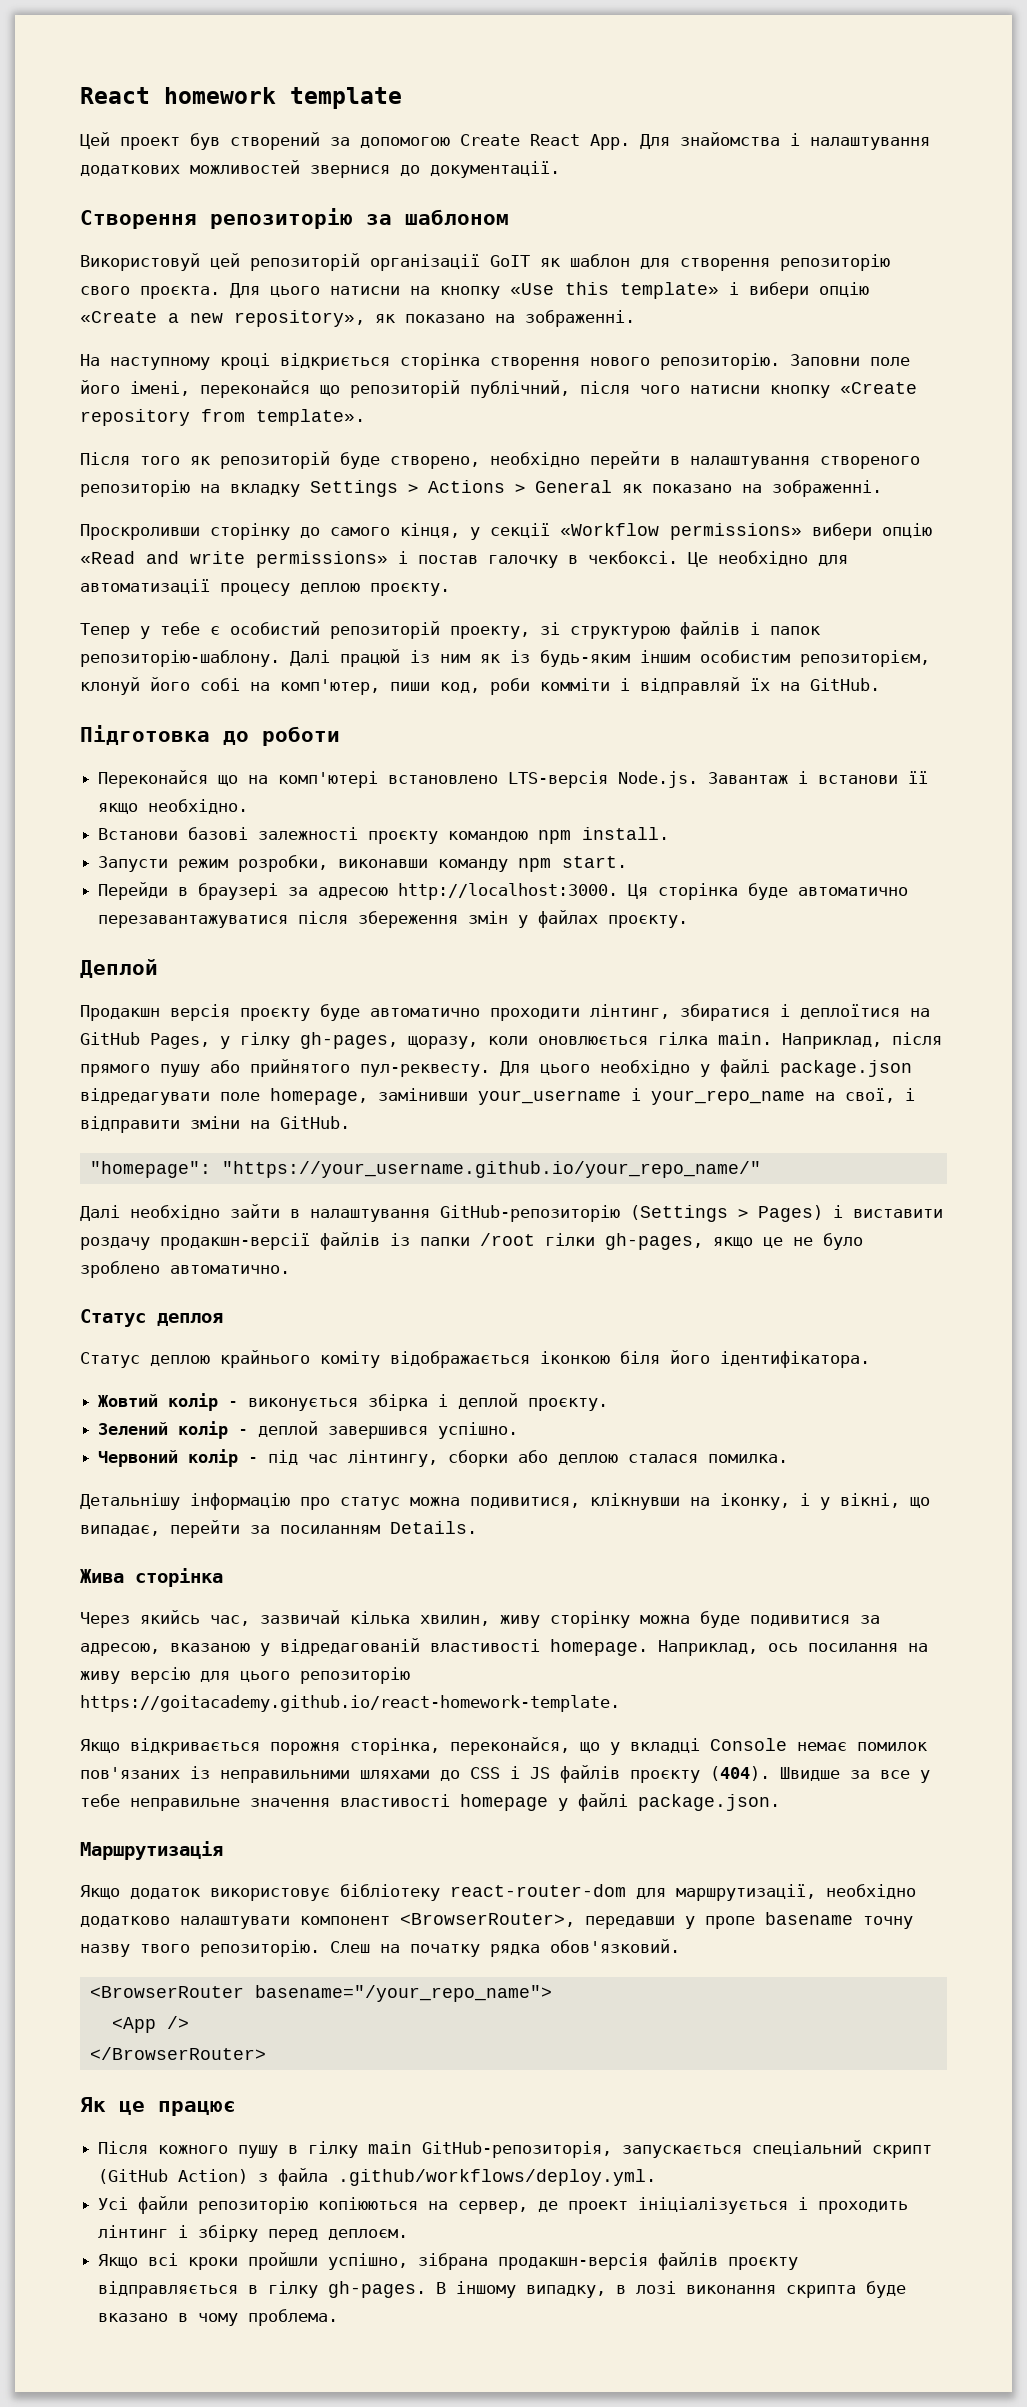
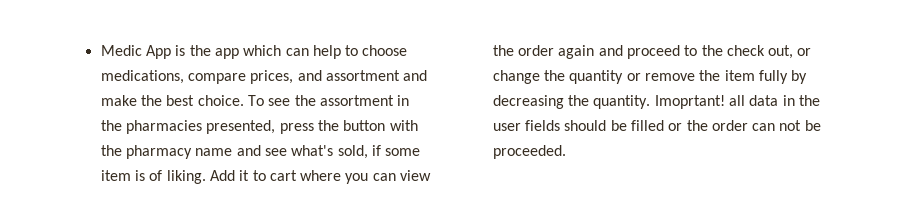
- React homework template
- Цей проект був створений за допомогою Create React App. Для знайомства і налаштування додаткових можливостей звернися до документації.
- Створення репозиторію за шаблоном
- Використовуй цей репозиторій організації GoIT як шаблон для створення репозиторію свого проєкта. Для цього натисни на кнопку «Use this template» і вибери опцію «Create a new repository», як показано на зображенні.
- На наступному кроці відкриється сторінка створення нового репозиторію. Заповни поле його імені, переконайся що репозиторій публічний, після чого натисни кнопку «Create repository from template».
- Після того як репозиторій буде створено, необхідно перейти в налаштування створеного репозиторію на вкладку Settings > Actions > General як показано на зображенні.
- Проскроливши сторінку до самого кінця, у секції «Workflow permissions» вибери опцію «Read and write permissions» і постав галочку в чекбоксі. Це необхідно для автоматизації процесу деплою проєкту.
- Тепер у тебе є особистий репозиторій проекту, зі структурою файлів і папок репозиторію-шаблону. Далі працюй із ним як із будь-яким іншим особистим репозиторієм, клонуй його собі на комп'ютер, пиши код, роби комміти і відправляй їх на GitHub.
- Підготовка до роботи
- Переконайся що на комп'ютері встановлено LTS-версія Node.js. Завантаж і встанови її якщо необхідно.
- Встанови базові залежності проєкту командою npm install.
- Запусти режим розробки, виконавши команду npm start.
- Перейди в браузері за адресою http://localhost:3000. Ця сторінка буде автоматично перезавантажуватися після збереження змін у файлах проєкту.
- Деплой
- Продакшн версія проєкту буде автоматично проходити лінтинг, збиратися і деплоїтися на GitHub Pages, у гілку gh-pages, щоразу, коли оновлюється гілка main. Наприклад, після прямого пушу або прийнятого пул-реквесту. Для цього необхідно у файлі package.json відредагувати поле homepage, замінивши your_username і your_repo_name на свої, і відправити зміни на GitHub.
- "homepage": "https://your_username.github.io/your_repo_name/"
- Далі необхідно зайти в налаштування GitHub-репозиторію (Settings > Pages) і виставити роздачу продакшн-версії файлів із папки /root гілки gh-pages, якщо це не було зроблено автоматично.
- Статус деплоя
- Статус деплою крайнього коміту відображається іконкою біля його ідентифікатора.
- Жовтий колір - виконується збірка і деплой проєкту.
- Зелений колір - деплой завершився успішно.
- Червоний колір - під час лінтингу, сборки або деплою сталася помилка.
- Детальнішу інформацію про статус можна подивитися, клікнувши на іконку, і у вікні, що випадає, перейти за посиланням Details.
- Жива сторінка
- Через якийсь час, зазвичай кілька хвилин, живу сторінку можна буде подивитися за адресою, вказаною у відредагованій властивості homepage. Наприклад, ось посилання на живу версію для цього репозиторію https://goitacademy.github.io/react-homework-template.
- Якщо відкривається порожня сторінка, переконайся, що у вкладці Console немає помилок пов'язаних із неправильними шляхами до CSS і JS файлів проєкту (404). Швидше за все у тебе неправильне значення властивості homepage у файлі package.json.
- Маршрутизація
- Якщо додаток використовує бібліотеку react-router-dom для маршрутизації, необхідно додатково налаштувати компонент <BrowserRouter>, передавши у пропе basename точну назву твого репозиторію. Слеш на початку рядка обов'язковий.
- <BrowserRouter basename="/your_repo_name">
- <App />
- </BrowserRouter>
- Як це працює
- Після кожного пушу в гілку main GitHub-репозиторія, запускається спеціальний скрипт (GitHub Action) з файла .github/workflows/deploy.yml.
- Усі файли репозиторію копіюються на сервер, де проект ініціалізується і проходить лінтинг і збірку перед деплоєм.
- Якщо всі кроки пройшли успішно, зібрана продакшн-версія файлів проєкту відправляється в гілку gh-pages. В іншому випадку, в лозі виконання скрипта буде вказано в чому проблема.
+ Medic App is the app which can help to choose medications, compare prices, and assortment and make the best choice. To see the assortment in the pharmacies presented, press the button with the pharmacy name and see what's sold, if some item is of liking. Add it to cart where you can view the order again and proceed to the check out, or change the quantity or remove the item fully by decreasing the quantity. Imoprtant! all data in the user fields should be filled or the order can not be proceeded.

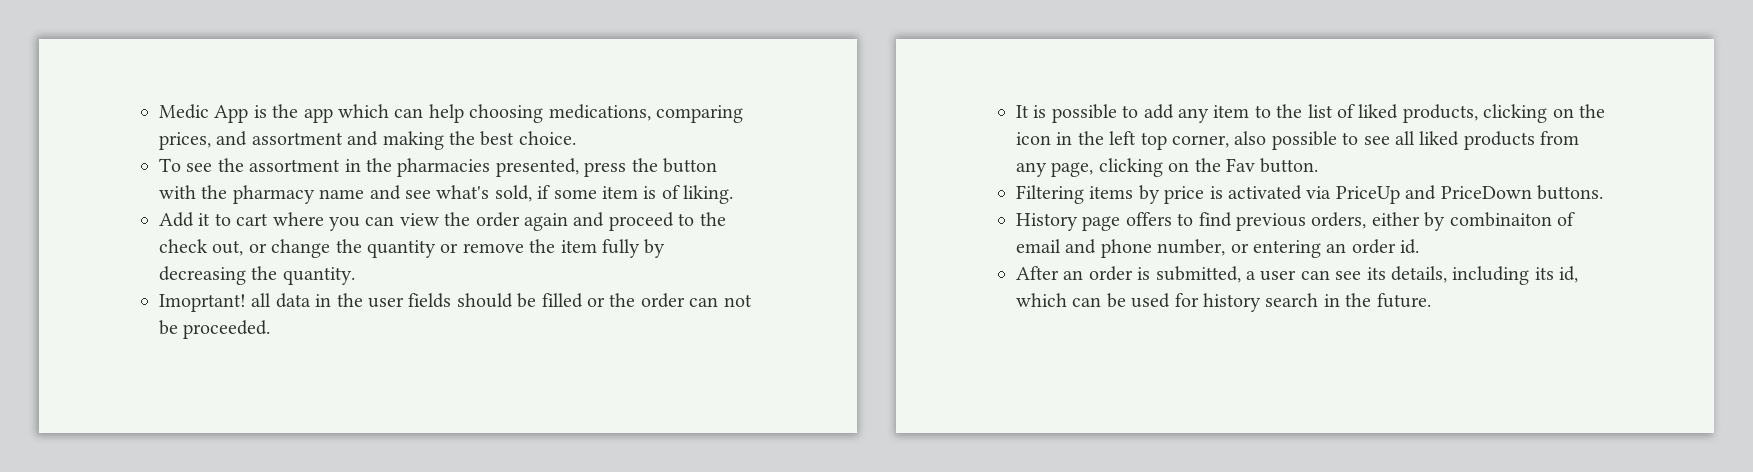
- Medic App is the app which can help to choose medications, compare prices, and assortment and make the best choice. To see the assortment in the pharmacies presented, press the button with the pharmacy name and see what's sold, if some item is of liking. Add it to cart where you can view the order again and proceed to the check out, or change the quantity or remove the item fully by decreasing the quantity. Imoprtant! all data in the user fields should be filled or the order can not be proceeded.
+ Medic App is the app which can help choosing medications, comparing prices, and assortment and making the best choice.
+ To see the assortment in the pharmacies presented, press the button with the pharmacy name and see what's sold, if some item is of liking.
+ Add it to cart where you can view the order again and proceed to the check out, or change the quantity or remove the item fully by decreasing the quantity.
+ Imoprtant! all data in the user fields should be filled or the order can not be proceeded.
+ It is possible to add any item to the list of liked products, clicking on the icon in the left top corner, also possible to see all liked products from any page, clicking on the Fav button.
+ Filtering items by price is activated via PriceUp and PriceDown buttons.
+ History page offers to find previous orders, either by combinaiton of email and phone number, or entering an order id.
+ After an order is submitted, a user can see its details, including its id, which can be used for history search in the future.

